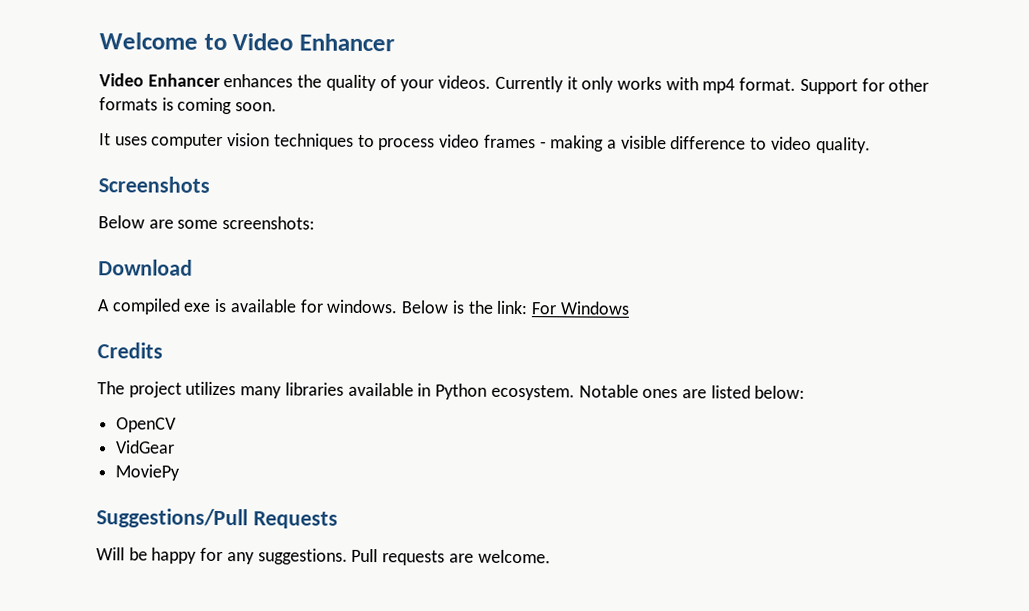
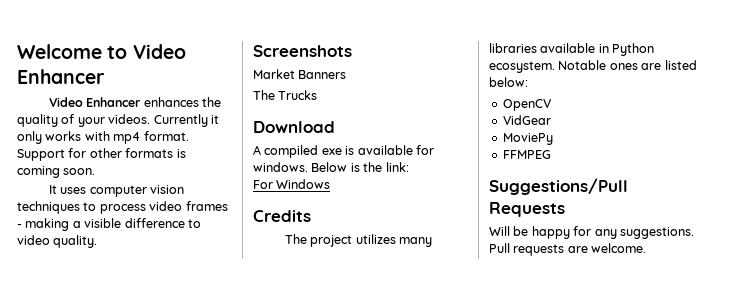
- Below are some screenshots:
+ Market Banners
+ The Trucks
- Below is the link: For Windows
+ Below is the link:
+ For Windows
+ FFMPEG

